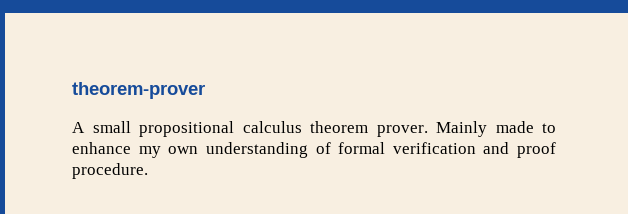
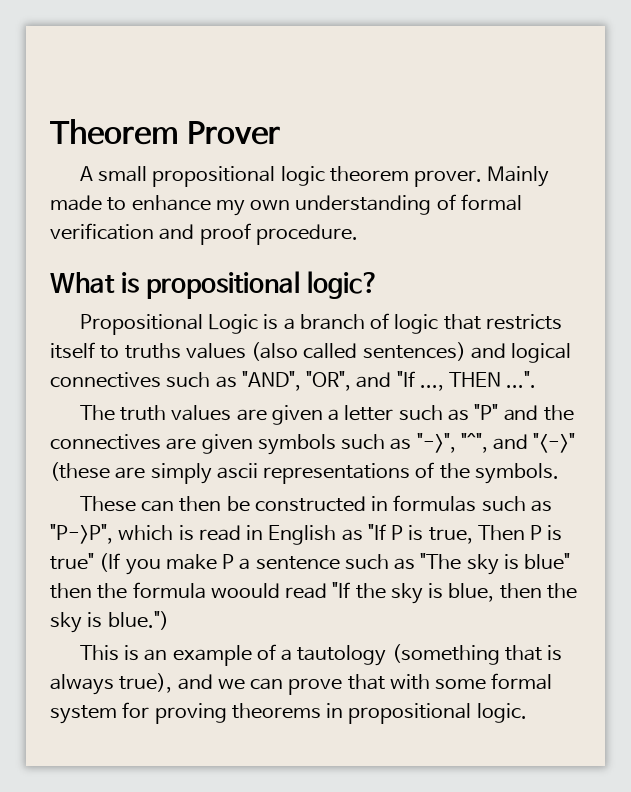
- theorem-prover
+ Theorem Prover
- A small propositional calculus theorem prover.
+ A small propositional logic theorem prover.
+ What is propositional logic?
+ Propositional Logic is a branch of logic that restricts itself to truths values (also called sentences) and logical connectives such as "AND", "OR", and "If ..., THEN ...".
+ The truth values are given a letter such as "P" and the connectives are given symbols such as "->", "^", and "<->" (these are simply ascii representations of the symbols.
+ These can then be constructed in formulas such as "P->P", which is read in English as "If P is true, Then P is true" (If you make P a sentence such as "The sky is blue" then the formula woould read "If the sky is blue, then the sky is blue.")
+ This is an example of a tautology (something that is always true), and we can prove that with some formal system for proving theorems in propositional logic.

